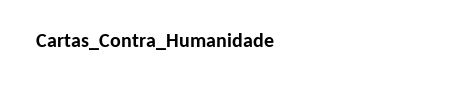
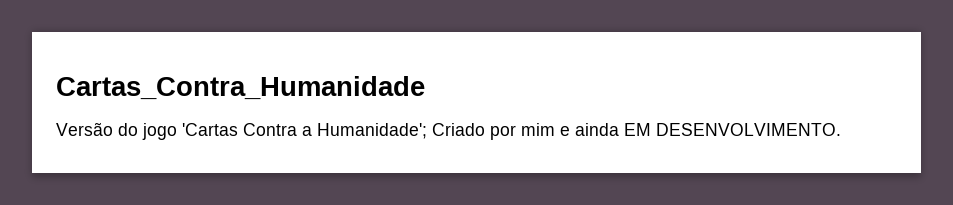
+ Versão do jogo 'Cartas Contra a Humanidade'; Criado por mim e ainda EM DESENVOLVIMENTO.

